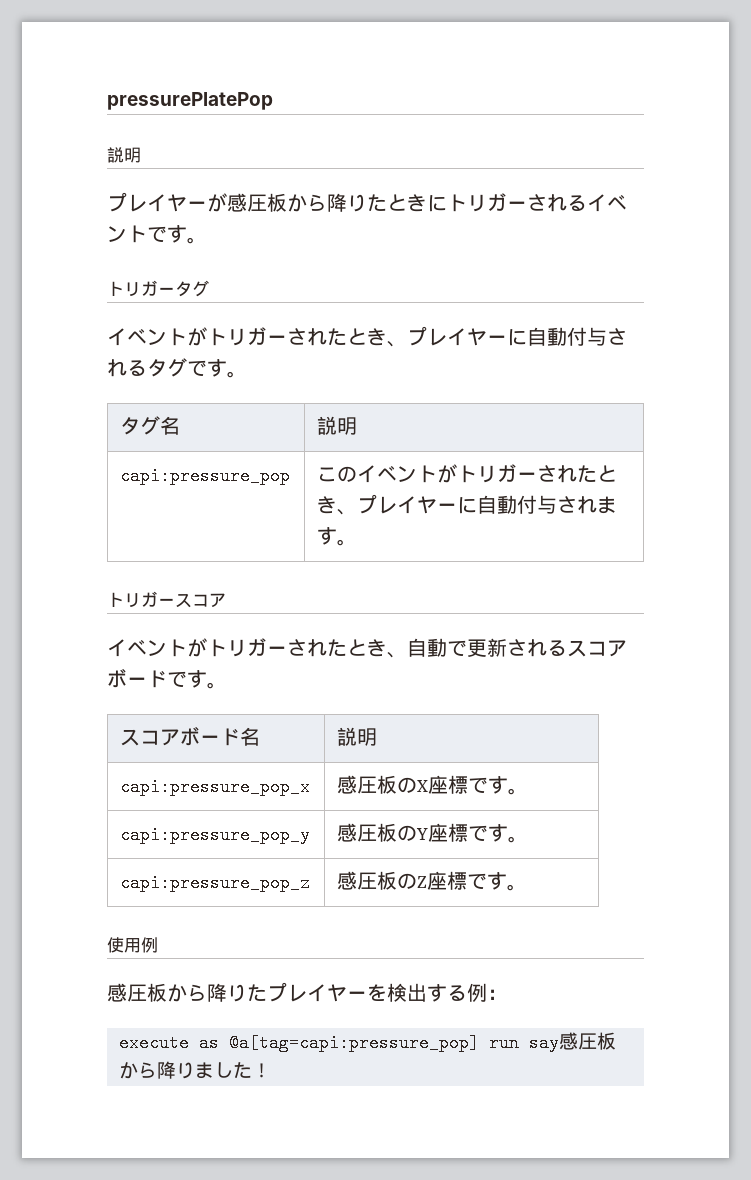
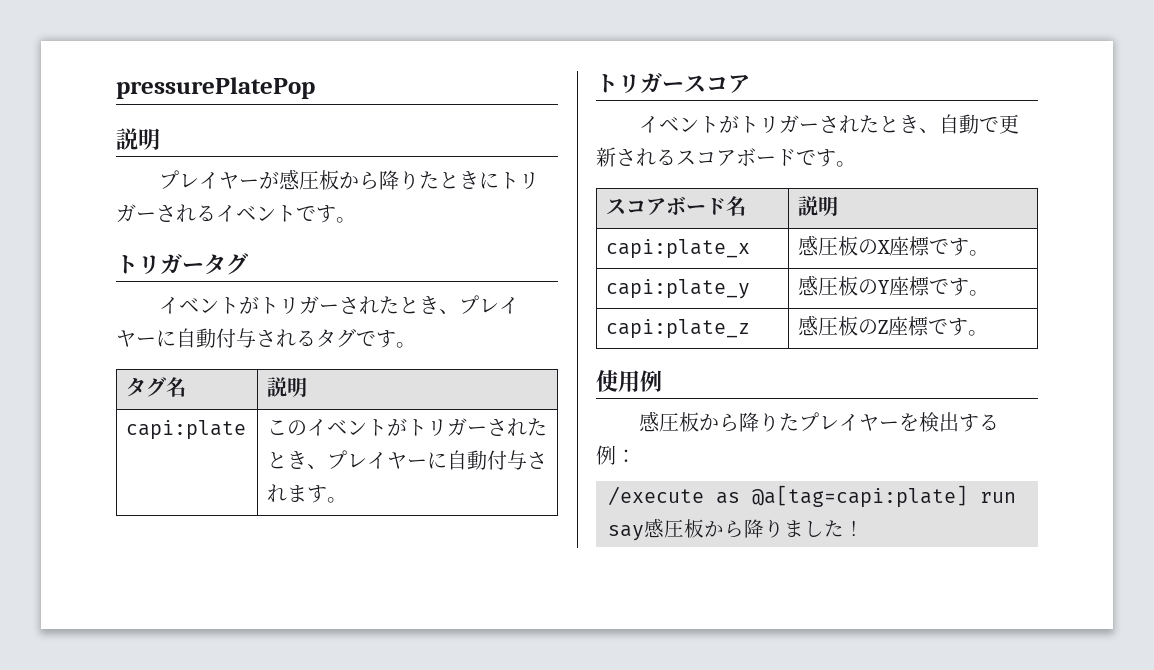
- capi:pressure_pop | このイベントがトリガーされたとき、プレイヤーに自動付与されます。
+ capi:plate | このイベントがトリガーされたとき、プレイヤーに自動付与されます。
- capi:pressure_pop_x | 感圧板のX座標です。
+ capi:plate_x | 感圧板のX座標です。
- capi:pressure_pop_y | 感圧板のY座標です。
+ capi:plate_y | 感圧板のY座標です。
- capi:pressure_pop_z | 感圧板のZ座標です。
+ capi:plate_z | 感圧板のZ座標です。
- execute as @a[tag=capi:pressure_pop] run say感圧板から降りました！
+ /execute as @a[tag=capi:plate] run say感圧板から降りました！

